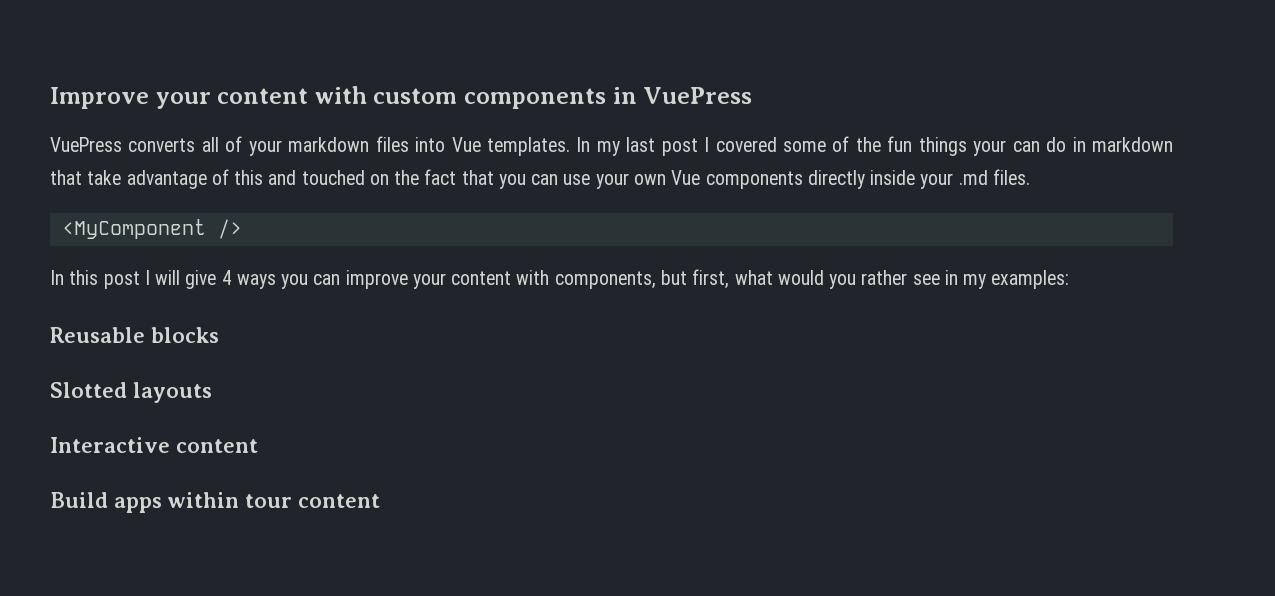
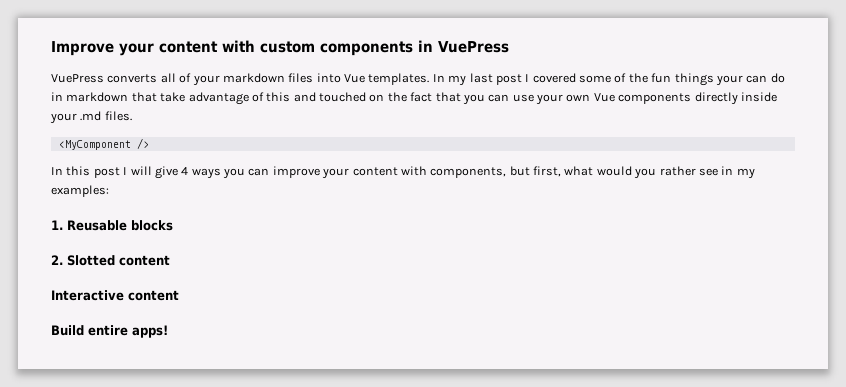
- Reusable blocks
+ 1. Reusable blocks
- Slotted layouts
+ 2. Slotted content
- Build apps within tour content
+ Build entire apps!

